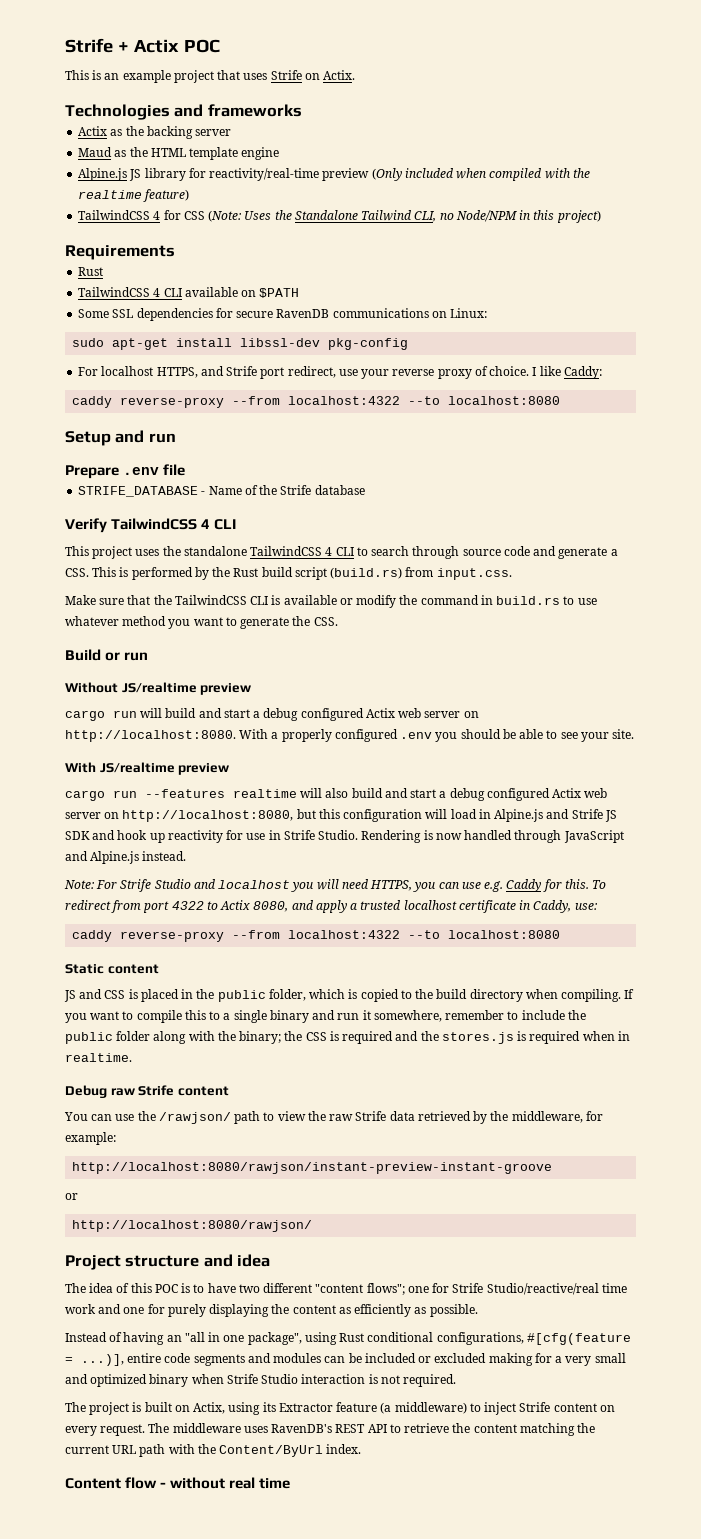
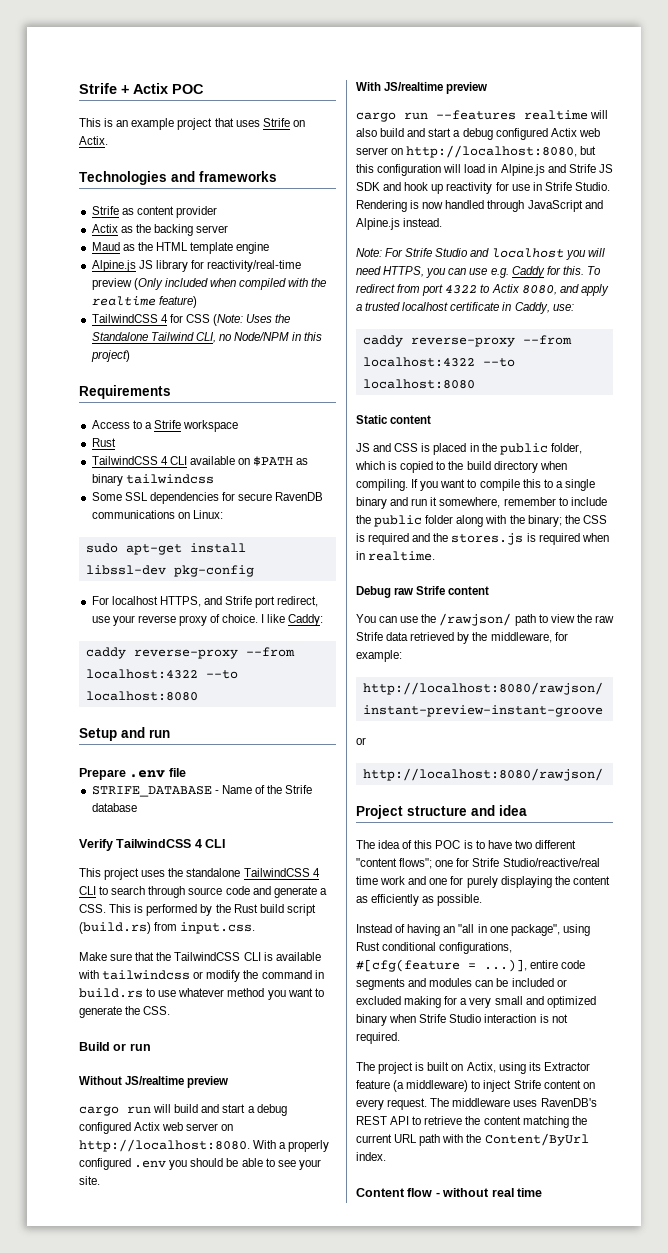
+ Strife as content provider
+ Access to a Strife workspace
- TailwindCSS 4 CLI available on $PATH
+ TailwindCSS 4 CLI available on $PATH as binary tailwindcss
- Make sure that the TailwindCSS CLI is available or modify the command in build.rs to use whatever method you want to generate the CSS.
+ Make sure that the TailwindCSS CLI is available with tailwindcss or modify the command in build.rs to use whatever method you want to generate the CSS.

